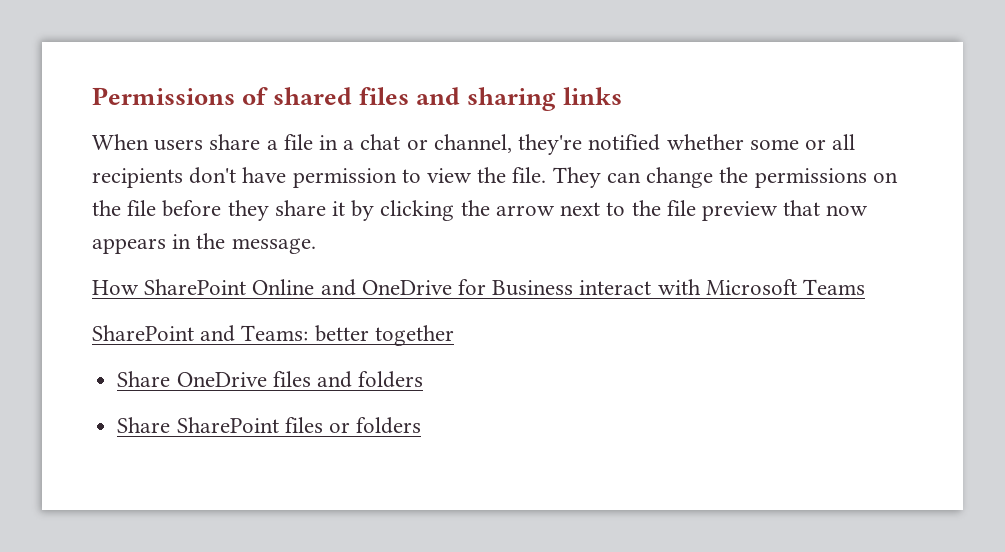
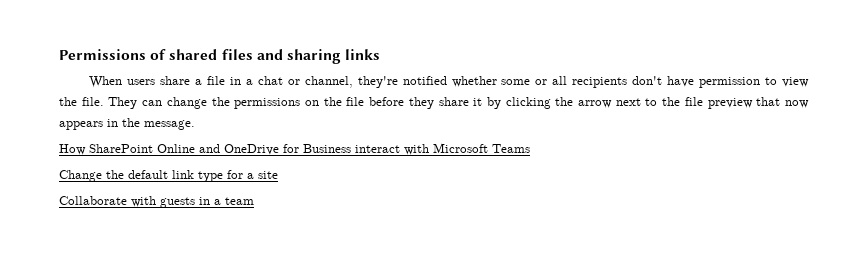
- SharePoint and Teams: better together
- Share OneDrive files and folders
- Share SharePoint files or folders
+ Change the default link type for a site
+ Collaborate with guests in a team

